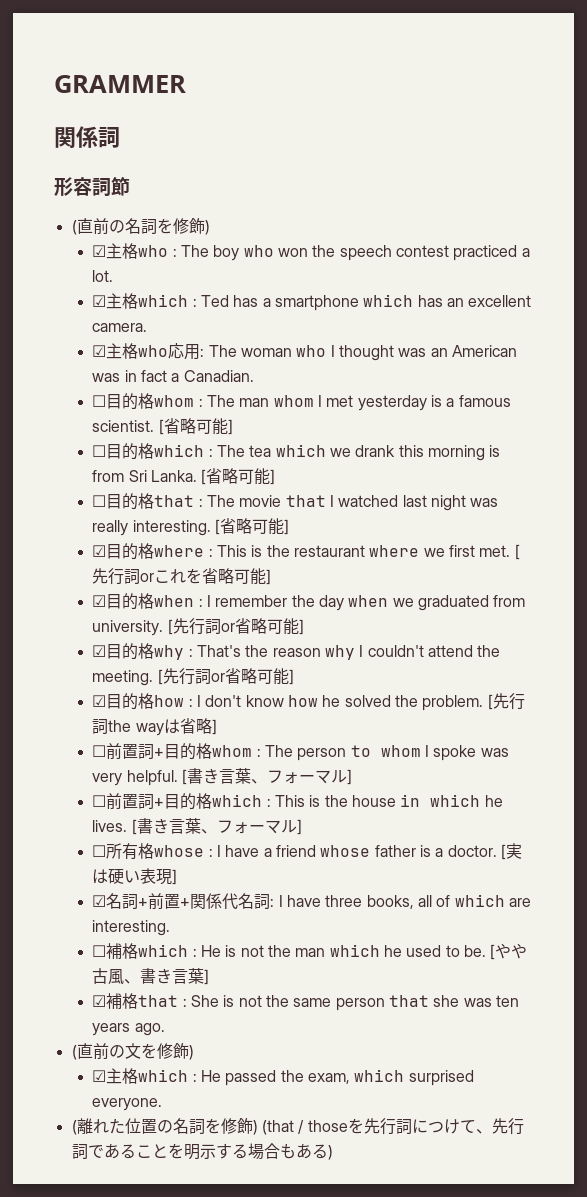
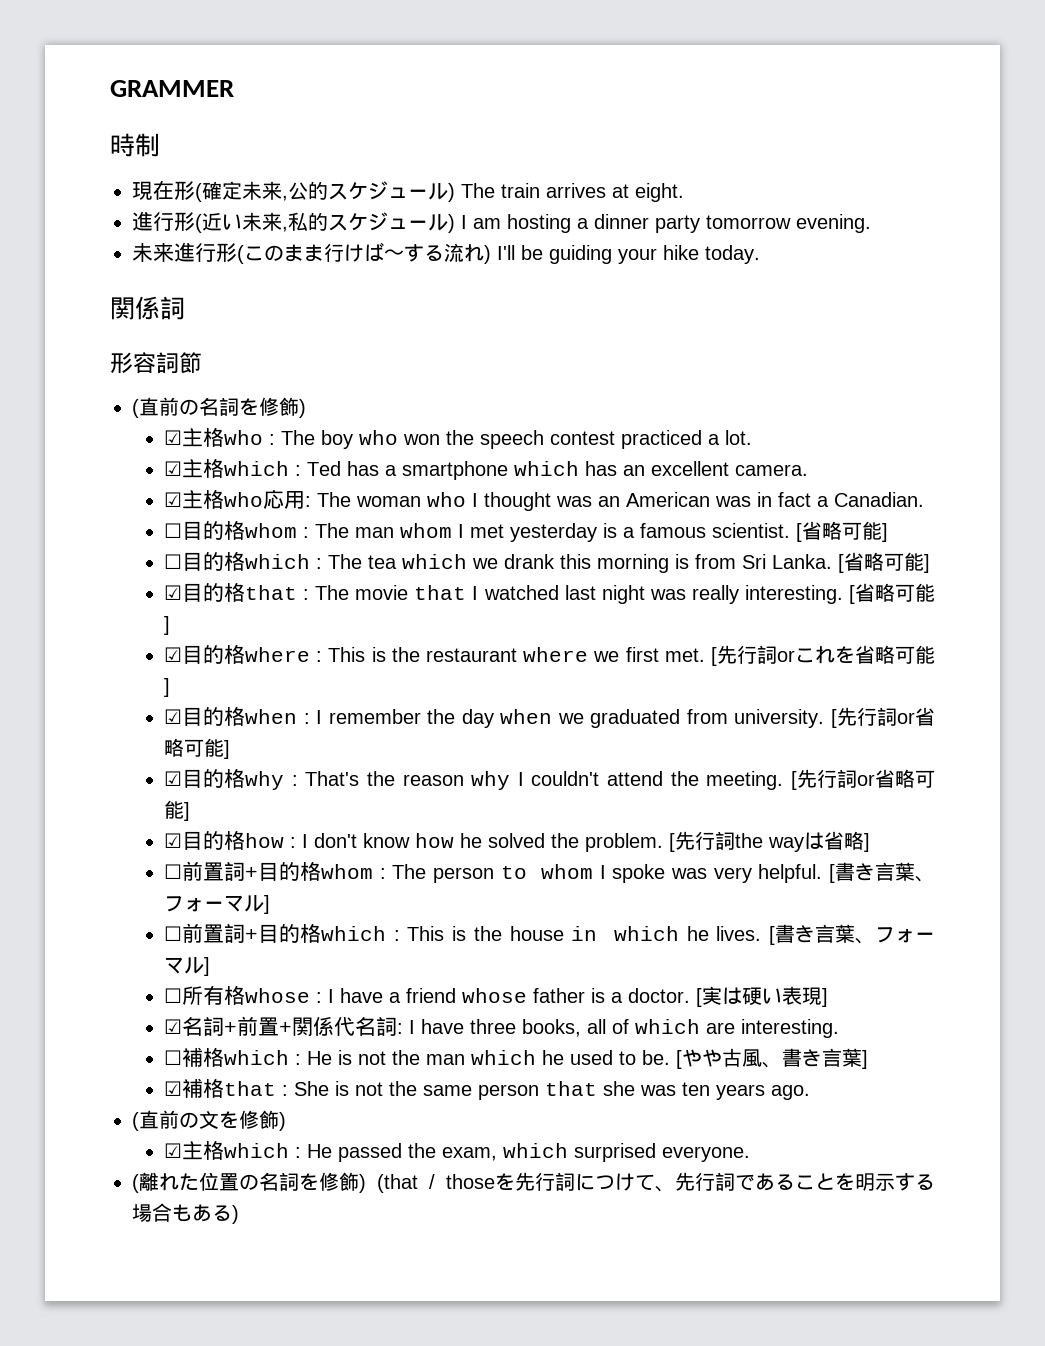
+ 時制
+ 現在形(確定未来,公的スケジュール) The train arrives at eight.
+ 進行形(近い未来,私的スケジュール) I am hosting a dinner party tomorrow evening.
+ 未来進行形(このまま行けば〜する流れ) I'll be guiding your hike today.
- ☐目的格that : The movie that I watched last night was really interesting.
+ ☑目的格that : The movie that I watched last night was really interesting.

